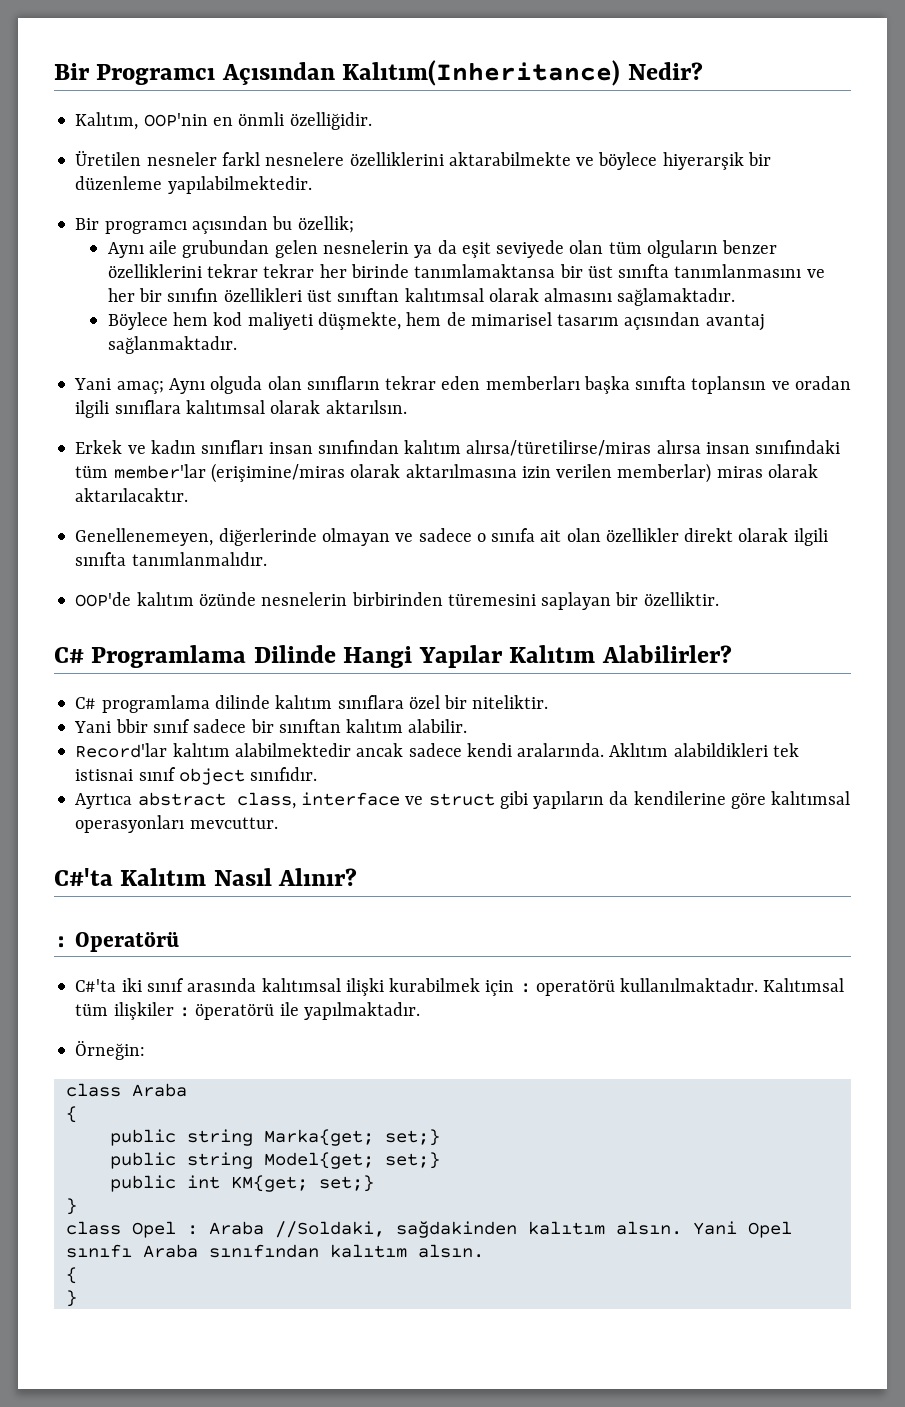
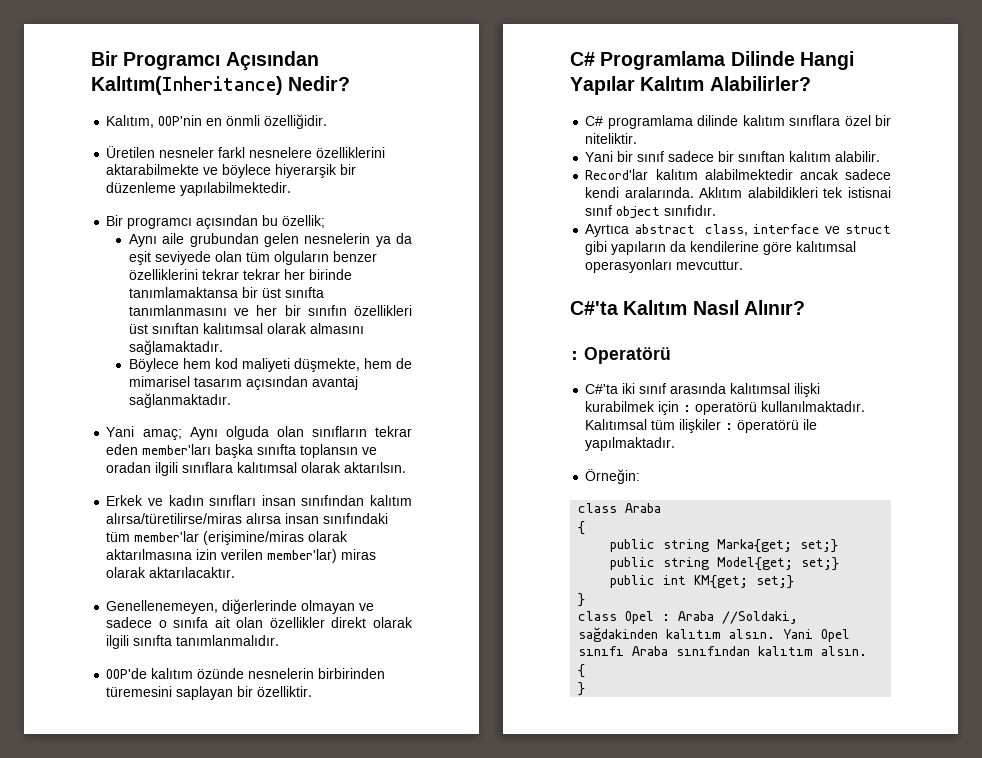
- Yani amaç; Aynı olguda olan sınıfların tekrar eden memberları başka sınıfta toplansın ve oradan ilgili sınıflara kalıtımsal olarak aktarılsın.
+ Yani amaç; Aynı olguda olan sınıfların tekrar eden member'ları başka sınıfta toplansın ve oradan ilgili sınıflara kalıtımsal olarak aktarılsın.
- Erkek ve kadın sınıfları insan sınıfından kalıtım alırsa/türetilirse/miras alırsa insan sınıfındaki tüm member'lar (erişimine/miras olarak aktarılmasına izin verilen memberlar) miras olarak aktarılacaktır.
+ Erkek ve kadın sınıfları insan sınıfından kalıtım alırsa/türetilirse/miras alırsa insan sınıfındaki tüm member'lar (erişimine/miras olarak aktarılmasına izin verilen member'lar) miras olarak aktarılacaktır.
- Yani bbir sınıf sadece bir sınıftan kalıtım alabilir.
+ Yani bir sınıf sadece bir sınıftan kalıtım alabilir.

